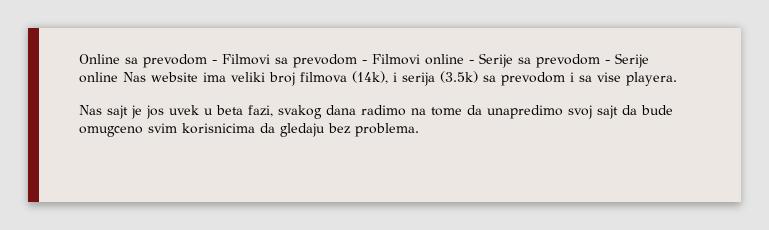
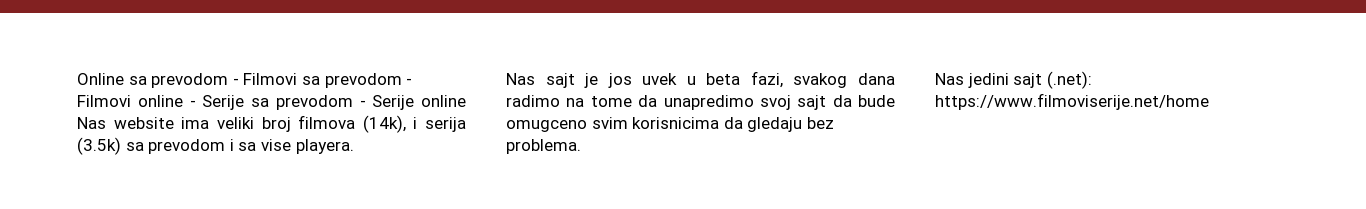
+ Nas jedini sajt (.net): https://www.filmoviserije.net/home

